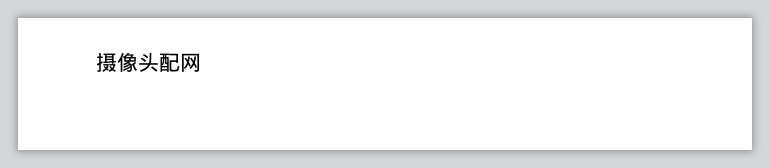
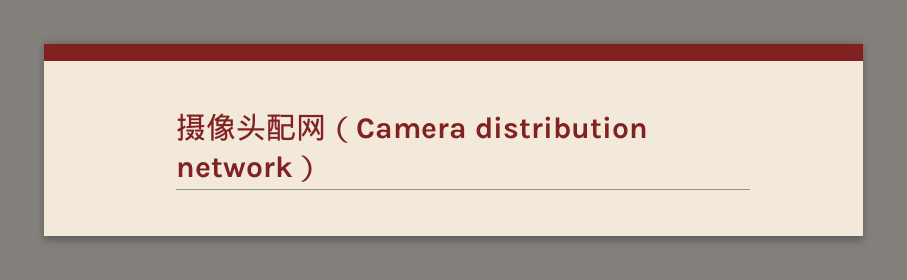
- 摄像头配网
+ 摄像头配网（Camera distribution network）

